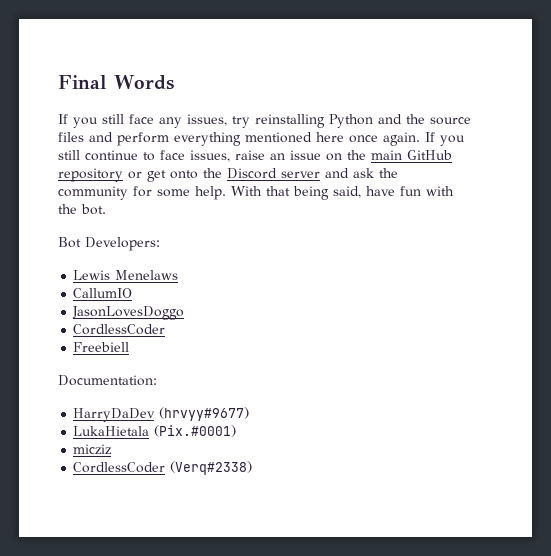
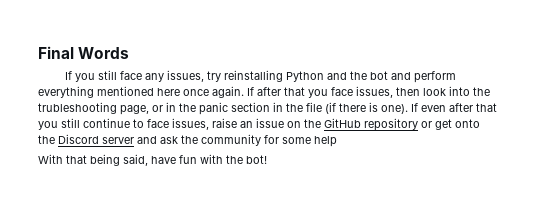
- If you still face any issues, try reinstalling Python and the source files and perform everything mentioned here once again.
+ If you still face any issues, try reinstalling Python and the bot and perform everything mentioned here once again.
- If you still continue to face issues, raise an issue on the main GitHub repository or get onto the Discord server and ask the community for some help. With that being said, have fun with the bot.
- Bot Developers:
- Lewis Menelaws
- CallumIO
- JasonLovesDoggo
- CordlessCoder
- Freebiell
- Documentation:
- HarryDaDev (hrvyy#9677)
- LukaHietala (Pix.#0001)
- micziz
- CordlessCoder (Verq#2338)
+ If after that you face issues, then look into the trubleshooting page, or in the panic section in the file (if there is one). If even after that you still continue to face issues, raise an issue on the GitHub repository or get onto the Discord server and ask the community for some help
+ With that being said, have fun with the bot!

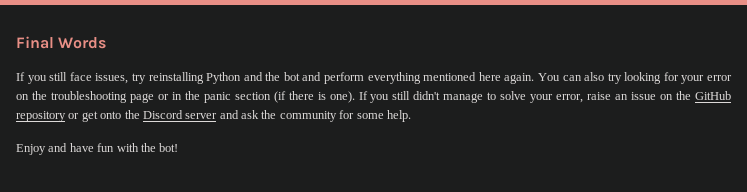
- If you still face any issues, try reinstalling Python and the bot and perform everything mentioned here once again. If after that you face issues, then look into the trubleshooting page, or in the panic section in the file (if there is one).
+ If you still face issues, try reinstalling Python and the bot and perform everything mentioned here again. You can also try looking for your error on the troubleshooting page or in the panic section (if there is one).
- If even after that you still continue to face issues, raise an issue on the GitHub repository or get onto the Discord server and ask the community for some help
- With that being said, have fun with the bot!
+ If you still didn't manage to solve your error, raise an issue on the GitHub repository or get onto the Discord server and ask the community for some help.
+ Enjoy and have fun with the bot!

